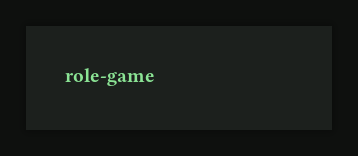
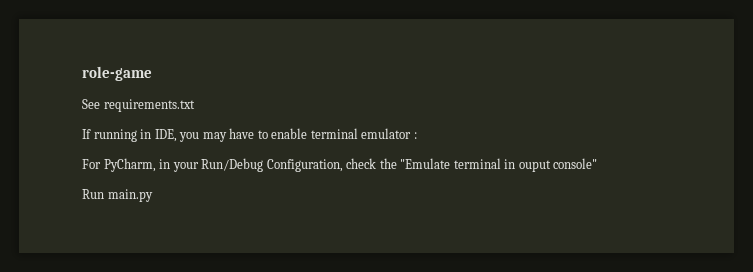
+ See requirements.txt
+ If running in IDE, you may have to enable terminal emulator :
+ For PyCharm, in your Run/Debug Configuration, check the "Emulate terminal in ouput console"
+ Run main.py

